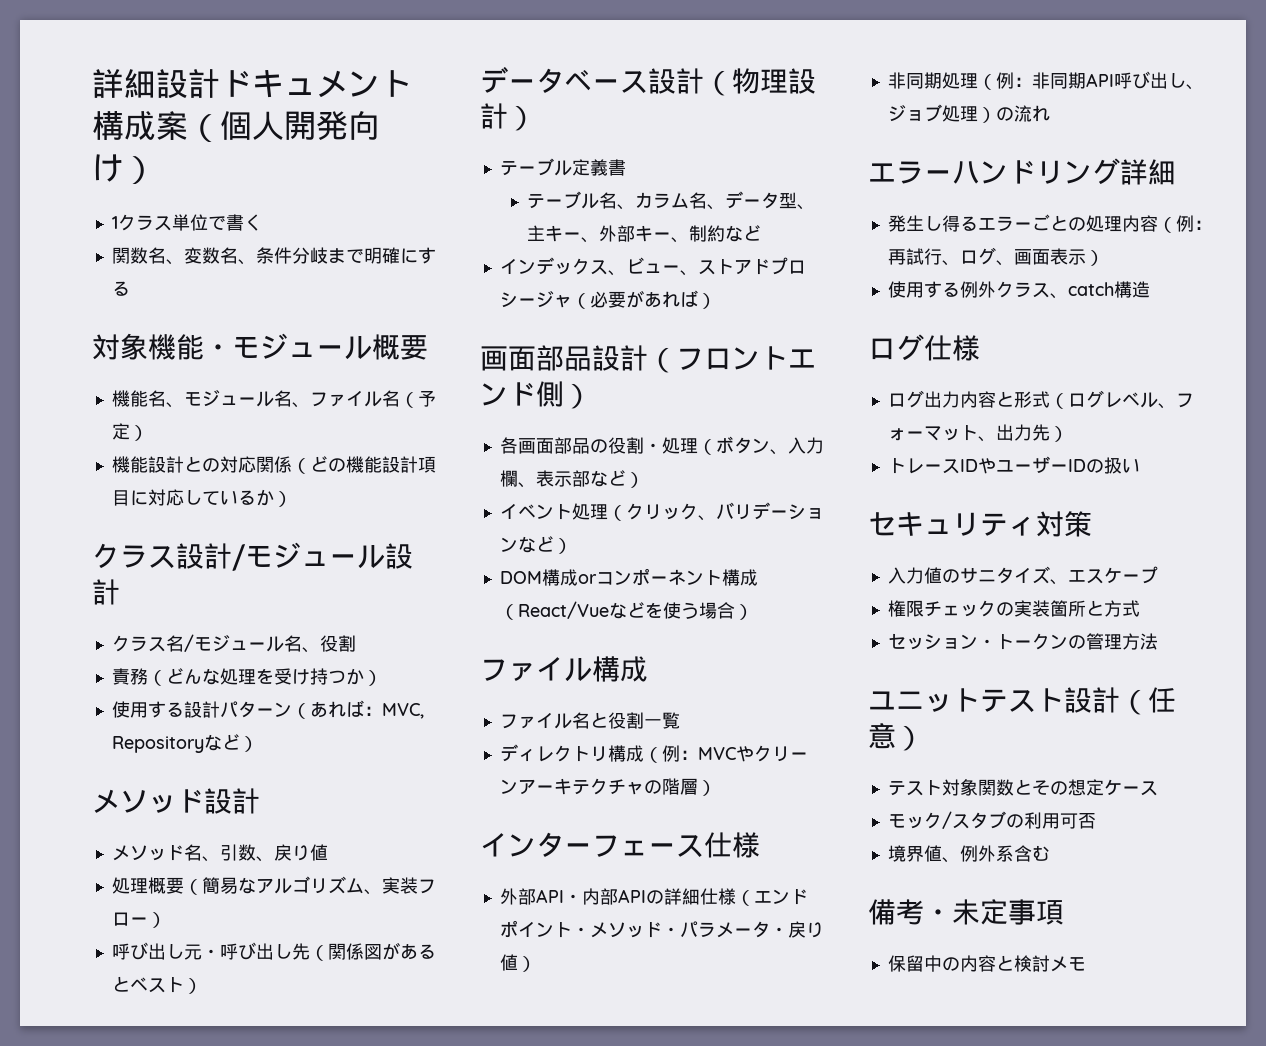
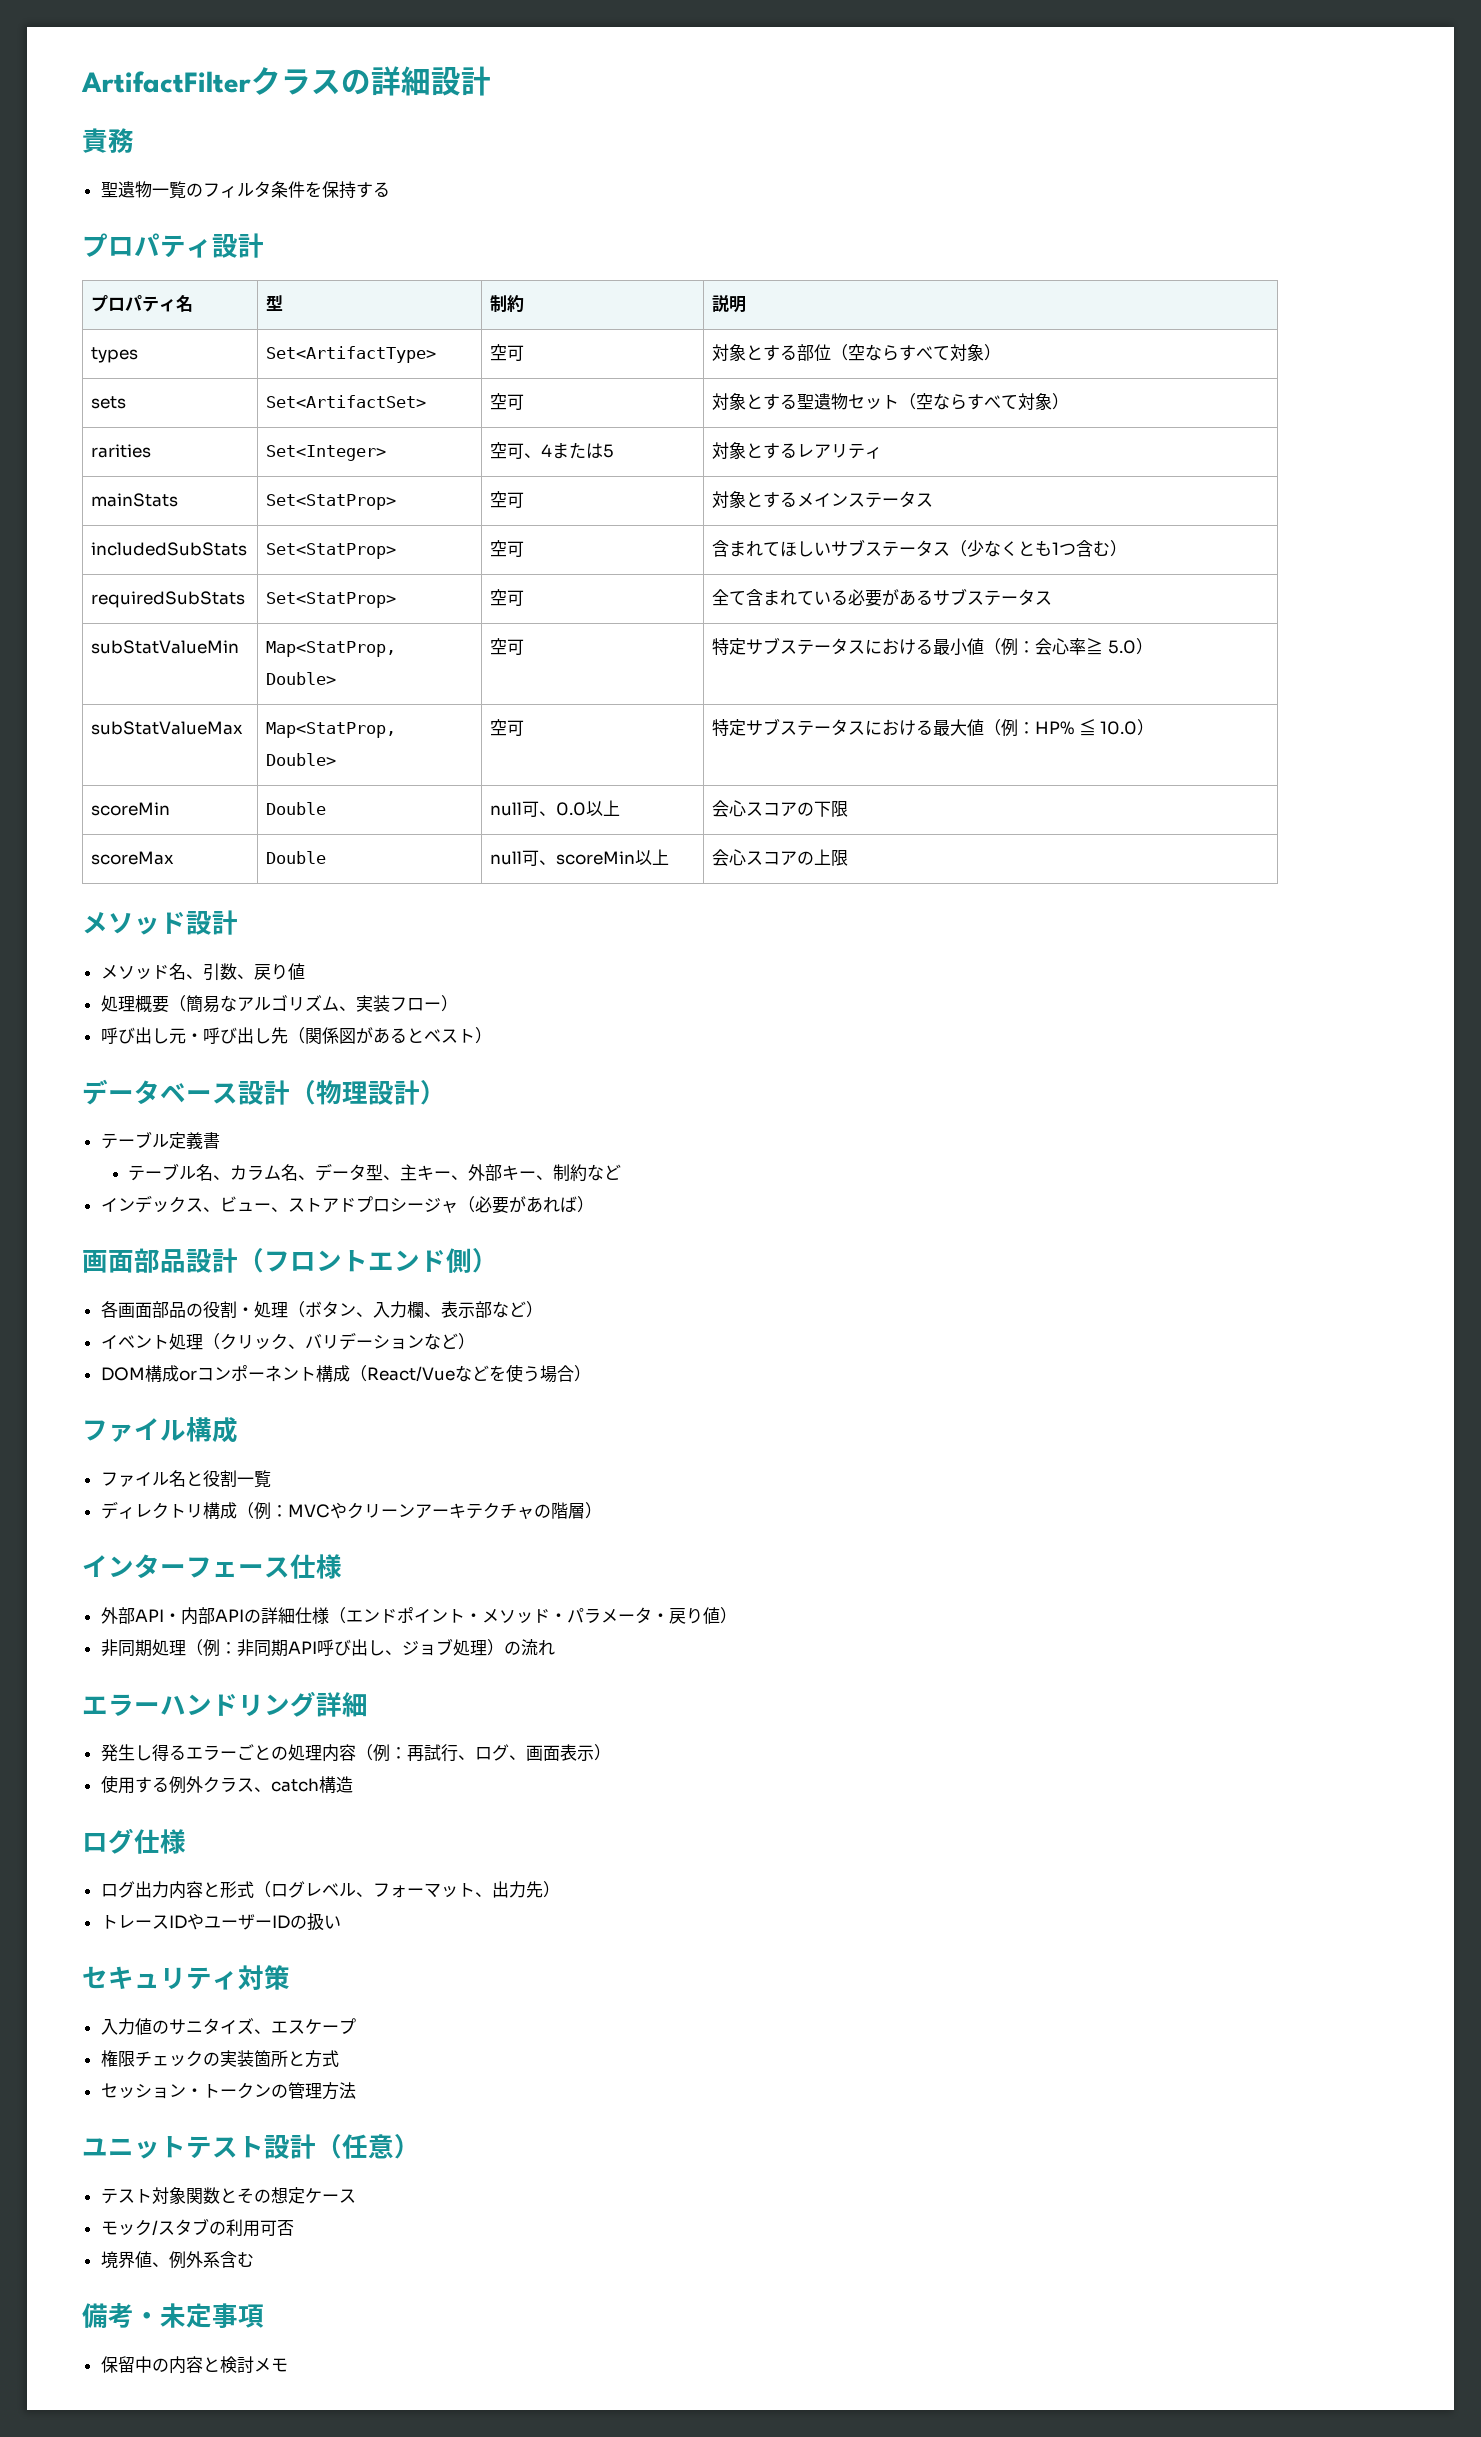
- 詳細設計ドキュメント構成案（個人開発向け）
- 1クラス単位で書く
- 関数名、変数名、条件分岐まで明確にする
- 対象機能・モジュール概要
- 機能名、モジュール名、ファイル名（予定）
- 機能設計との対応関係（どの機能設計項目に対応しているか）
- クラス設計/モジュール設計
- クラス名/モジュール名、役割
- 責務（どんな処理を受け持つか）
- 使用する設計パターン（あれば：MVC, Repositoryなど）
+ ArtifactFilterクラスの詳細設計
+ 責務
+ 聖遺物一覧のフィルタ条件を保持する
+ プロパティ設計
+ プロパティ名 | 型 | 制約 | 説明
+ types | Set<ArtifactType> | 空可 | 対象とする部位（空ならすべて対象）
+ sets | Set<ArtifactSet> | 空可 | 対象とする聖遺物セット（空ならすべて対象）
+ rarities | Set<Integer> | 空可、4または5 | 対象とするレアリティ
+ mainStats | Set<StatProp> | 空可 | 対象とするメインステータス
+ includedSubStats | Set<StatProp> | 空可 | 含まれてほしいサブステータス（少なくとも1つ含む）
+ requiredSubStats | Set<StatProp> | 空可 | 全て含まれている必要があるサブステータス
+ subStatValueMin | Map<StatProp, Double> | 空可 | 特定サブステータスにおける最小値（例：会心率≧ 5.0）
+ subStatValueMax | Map<StatProp, Double> | 空可 | 特定サブステータスにおける最大値（例：HP% ≦ 10.0）
+ scoreMin | Double | null可、0.0以上 | 会心スコアの下限
+ scoreMax | Double | null可、scoreMin以上 | 会心スコアの上限

